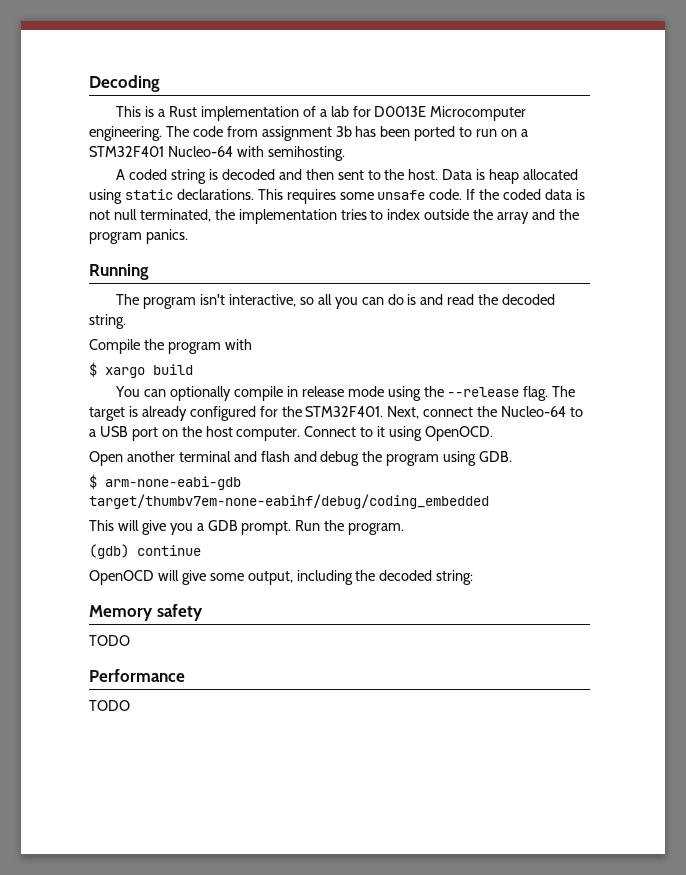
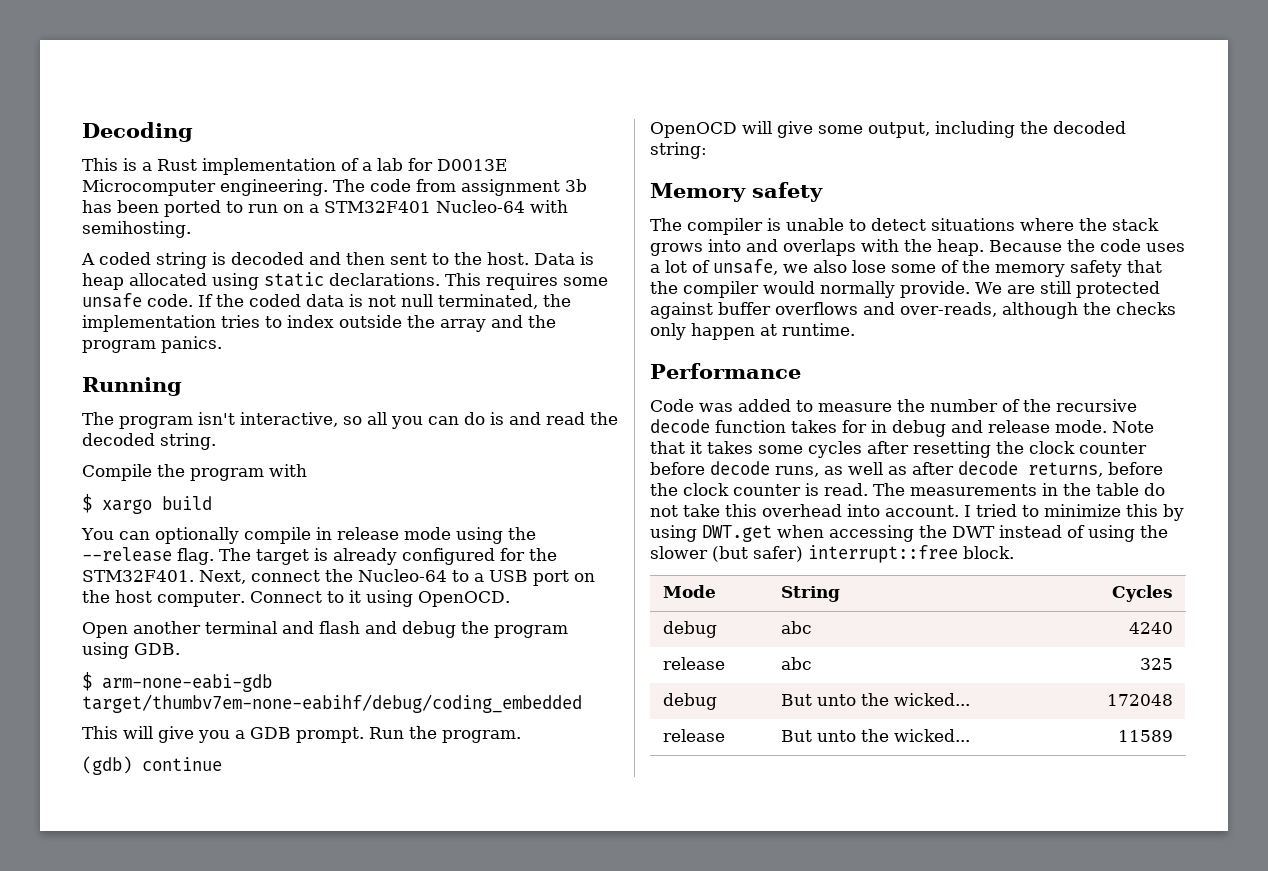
  Memory safety
- TODO
+ The compiler is unable to detect situations where the stack grows into and overlaps with the heap. Because the code uses a lot of unsafe, we also lose some of the memory safety that the compiler would normally provide. We are still protected against buffer overflows and over-reads, although the checks only happen at runtime.
  Performance
- TODO
+ Code was added to measure the number of the recursive decode function takes for in debug and release mode. Note that it takes some cycles after resetting the clock counter before decode runs, as well as after decode returns, before the clock counter is read. The measurements in the table do not take this overhead into account. I tried to minimize this by using DWT.get when accessing the DWT instead of using the slower (but safer) interrupt::free block.
+ Mode | String | Cycles
+ debug | abc | 4240
+ release | abc | 325
+ debug | But unto the wicked... | 172048
+ release | But unto the wicked... | 11589

